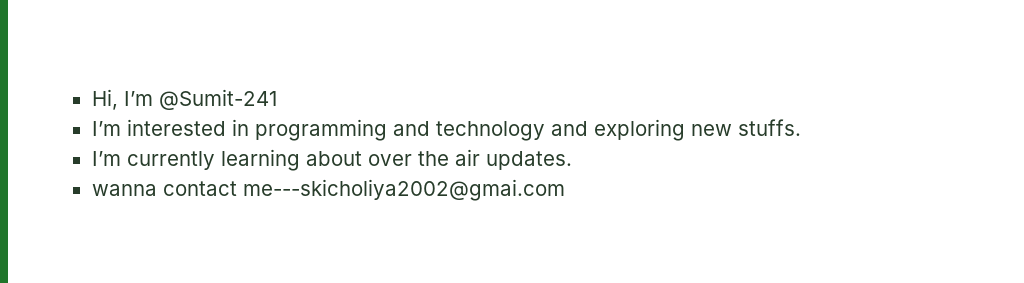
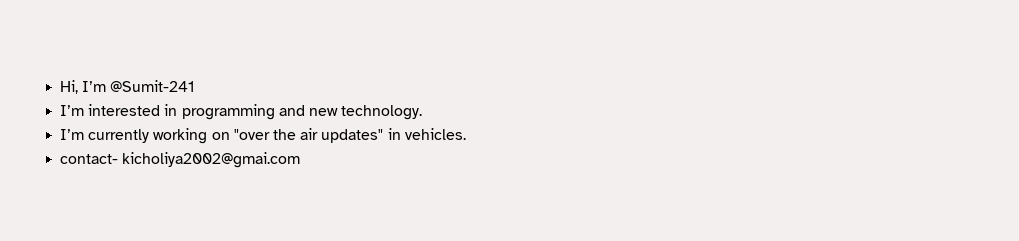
- I’m interested in programming and technology and exploring new stuffs.
- I’m currently learning about over the air updates.
- wanna contact me---skicholiya2002@gmai.com
+ I’m interested in programming and new technology.
+ I’m currently working on "over the air updates" in vehicles.
+ contact- kicholiya2002@gmai.com

